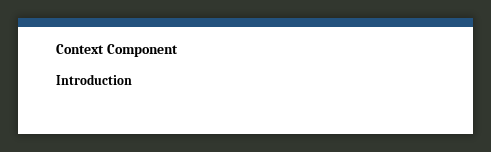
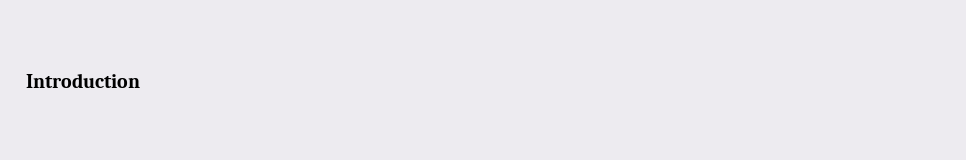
- Context Component

